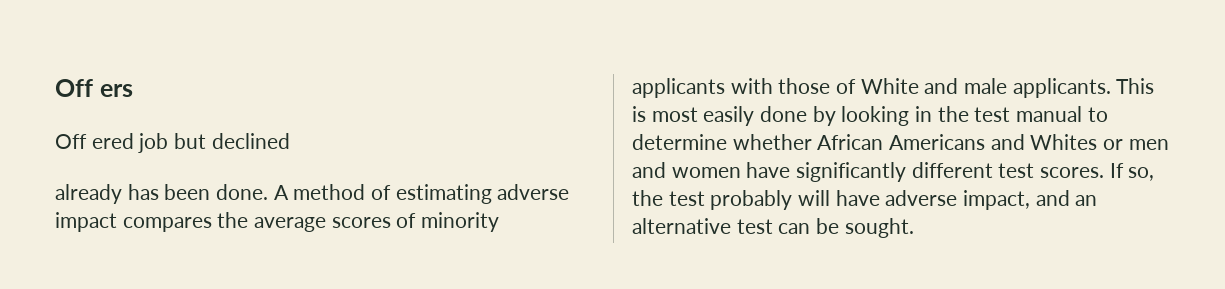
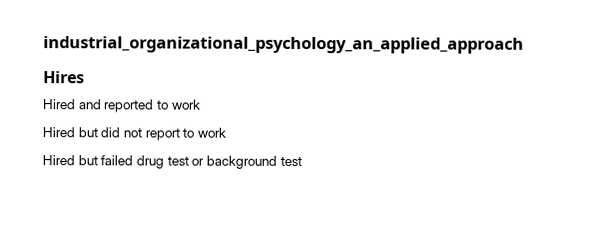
- Off ers
- Off ered job but declined
- already has been done. A method of estimating adverse impact compares the average scores of minority applicants with those of White and male applicants. This is most easily done by looking in the test manual to determine whether African Americans and Whites or men and women have significantly different test scores. If so, the test probably will have adverse impact, and an alternative test can be sought.
+ industrial_organizational_psychology_an_applied_approach
+ Hires
+ Hired and reported to work
+ Hired but did not report to work
+ Hired but failed drug test or background test

